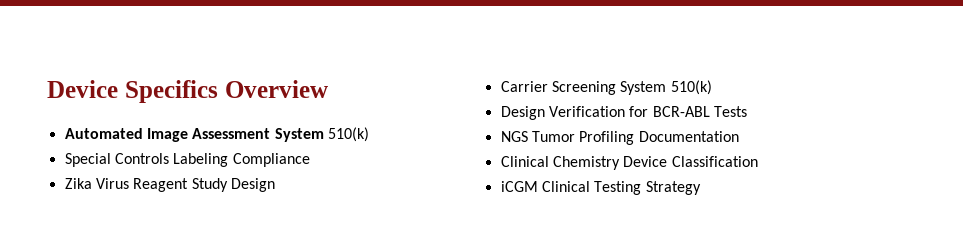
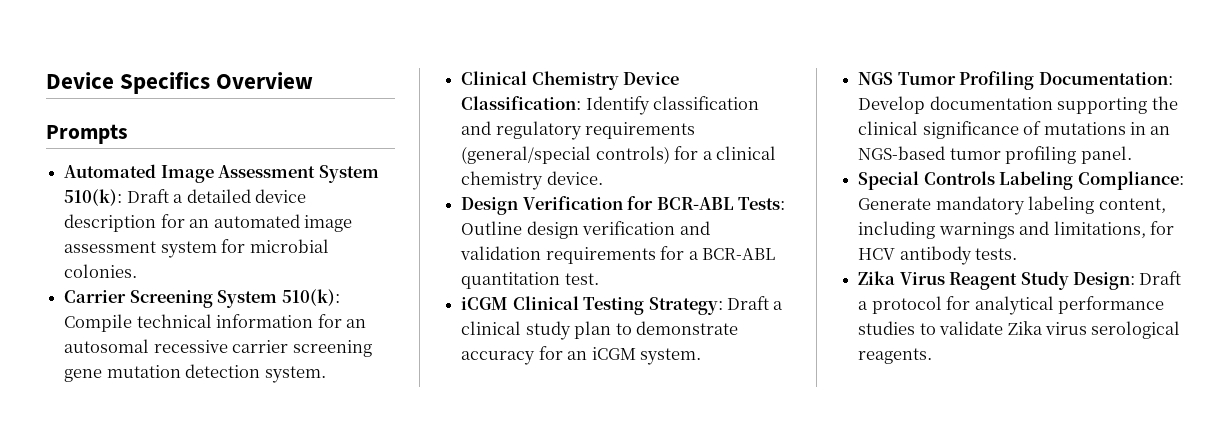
+ Prompts
- Automated Image Assessment System 510(k)
- Special Controls Labeling Compliance
- Zika Virus Reagent Study Design
- Carrier Screening System 510(k)
- Design Verification for BCR-ABL Tests
- NGS Tumor Profiling Documentation
- Clinical Chemistry Device Classification
- iCGM Clinical Testing Strategy
+ Automated Image Assessment System 510(k): Draft a detailed device description for an automated image assessment system for microbial colonies.
+ Carrier Screening System 510(k): Compile technical information for an autosomal recessive carrier screening gene mutation detection system.
+ Clinical Chemistry Device Classification: Identify classification and regulatory requirements (general/special controls) for a clinical chemistry device.
+ Design Verification for BCR-ABL Tests: Outline design verification and validation requirements for a BCR-ABL quantitation test.
+ iCGM Clinical Testing Strategy: Draft a clinical study plan to demonstrate accuracy for an iCGM system.
+ NGS Tumor Profiling Documentation: Develop documentation supporting the clinical significance of mutations in an NGS-based tumor profiling panel.
+ Special Controls Labeling Compliance: Generate mandatory labeling content, including warnings and limitations, for HCV antibody tests.
+ Zika Virus Reagent Study Design: Draft a protocol for analytical performance studies to validate Zika virus serological reagents.

